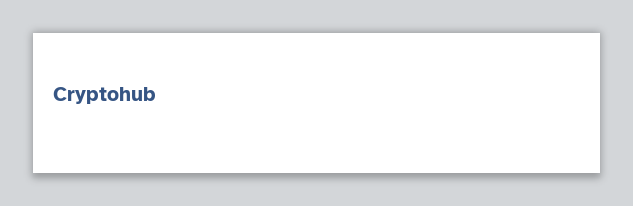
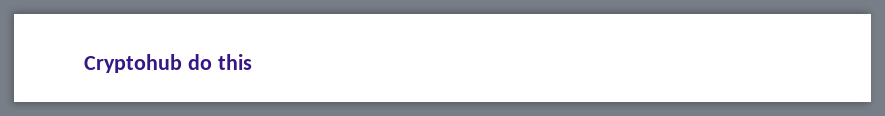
- Cryptohub
+ Cryptohub do this

